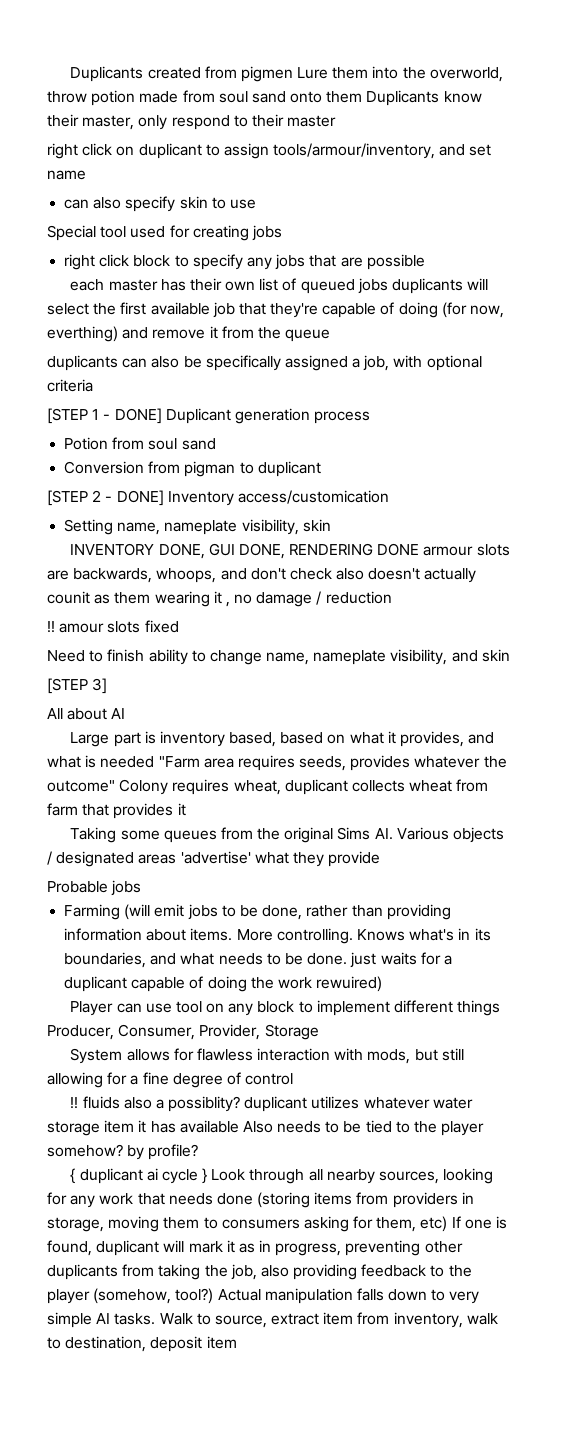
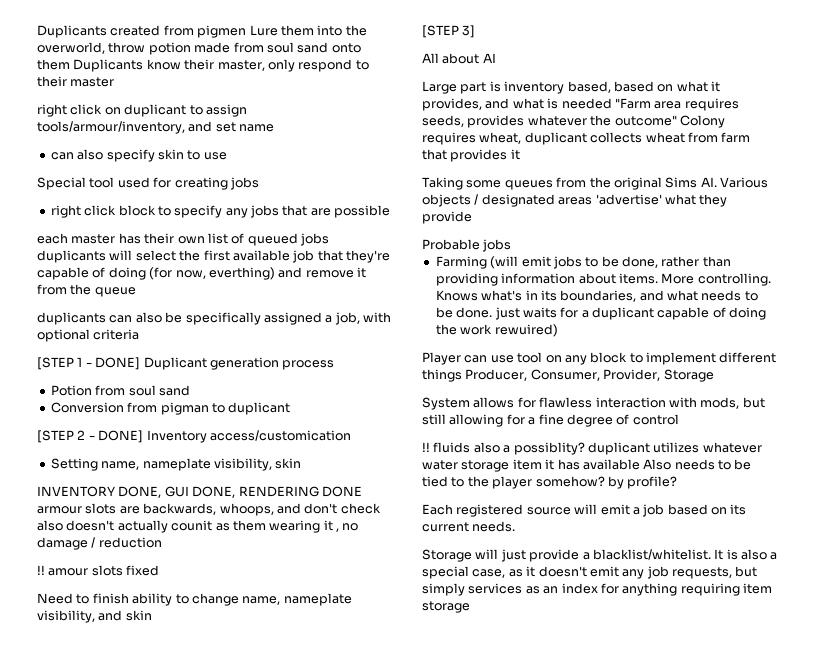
- { duplicant ai cycle } Look through all nearby sources, looking for any work that needs done (storing items from providers in storage, moving them to consumers asking for them, etc) If one is found, duplicant will mark it as in progress, preventing other duplicants from taking the job, also providing feedback to the player (somehow, tool?) Actual manipulation falls down to very simple AI tasks. Walk to source, extract item from inventory, walk to destination, deposit item
+ Each registered source will emit a job based on its current needs.
+ Storage will just provide a blacklist/whitelist. It is also a special case, as it doesn't emit any job requests, but simply services as an index for anything requiring item storage

